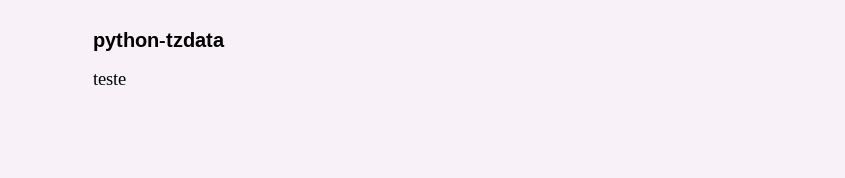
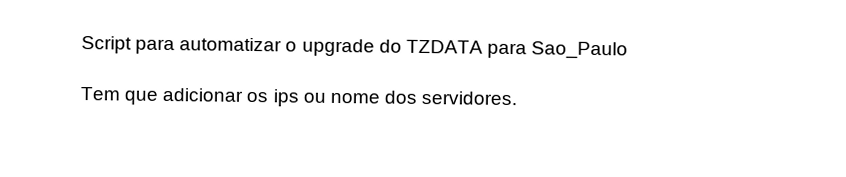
- python-tzdata
- teste
+ Script para automatizar o upgrade do TZDATA para Sao_Paulo
+ Tem que adicionar os ips ou nome dos servidores.

